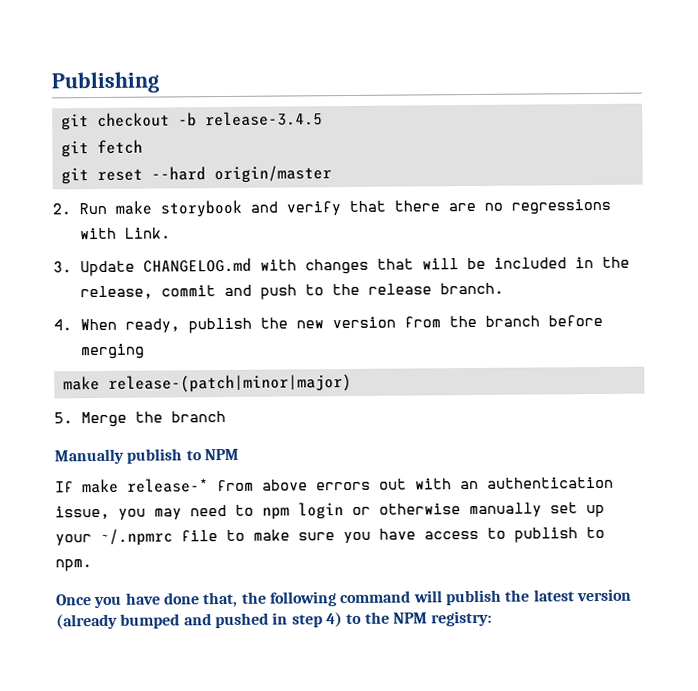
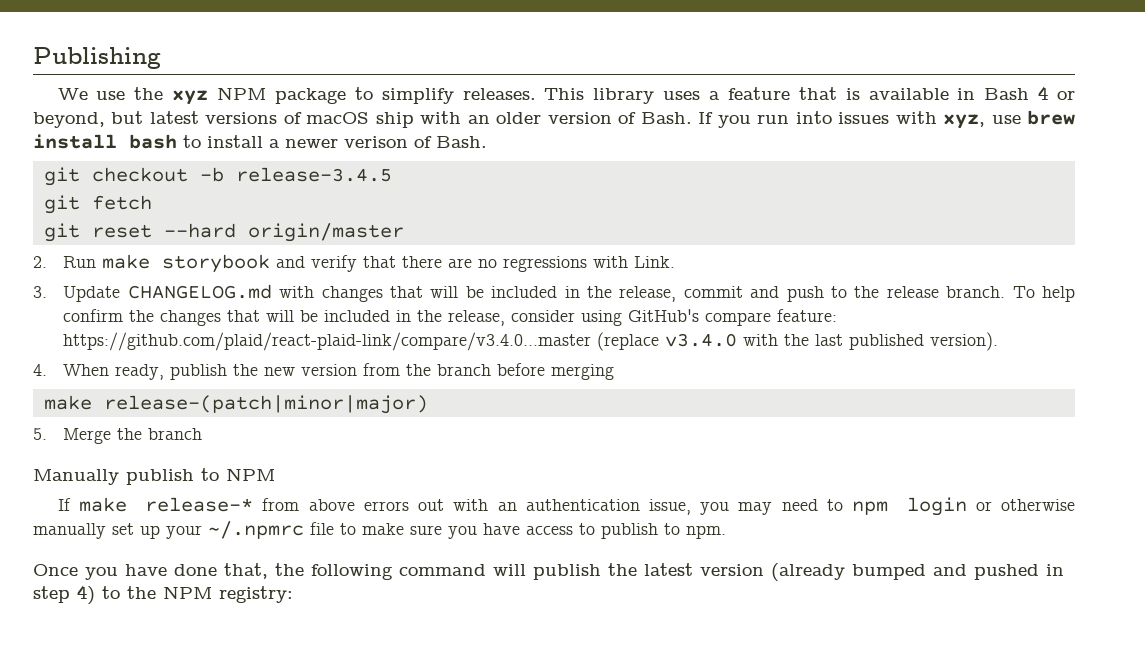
+ We use the xyz NPM package to simplify releases. This library uses a feature that is available in Bash 4 or beyond, but latest versions of macOS ship with an older version of Bash. If you run into issues with xyz, use brew install bash to install a newer verison of Bash.
+ To help confirm the changes that will be included in the release, consider using GitHub's compare feature: https://github.com/plaid/react-plaid-link/compare/v3.4.0...master (replace v3.4.0 with the last published version).

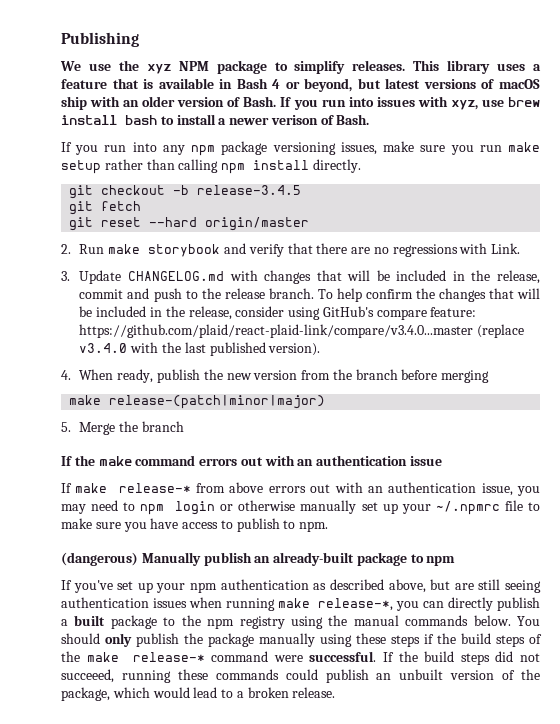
+ If you run into any npm package versioning issues, make sure you run make setup rather than calling npm install directly.
- Manually publish to NPM
+ If the make command errors out with an authentication issue
- Once you have done that, the following command will publish the latest version (already bumped and pushed in step 4) to the NPM registry:
+ (dangerous) Manually publish an already-built package to npm
+ If you've set up your npm authentication as described above, but are still seeing authentication issues when running make release-*, you can directly publish a built package to the npm registry using the manual commands below. You should only publish the package manually using these steps if the build steps of the make release-* command were successful. If the build steps did not succeeed, running these commands could publish an unbuilt version of the package, which would lead to a broken release.

